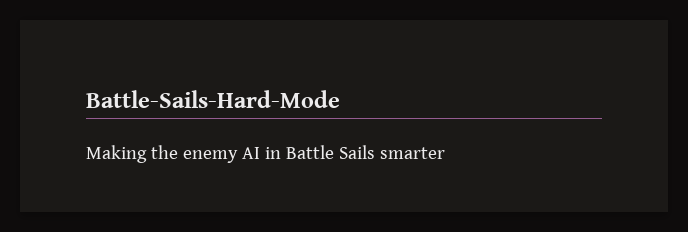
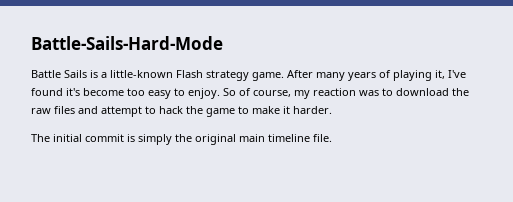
- Making the enemy AI in Battle Sails smarter
+ Battle Sails is a little-known Flash strategy game. After many years of playing it, I've found it's become too easy to enjoy. So of course, my reaction was to download the raw files and attempt to hack the game to make it harder.
+ The initial commit is simply the original main timeline file.

